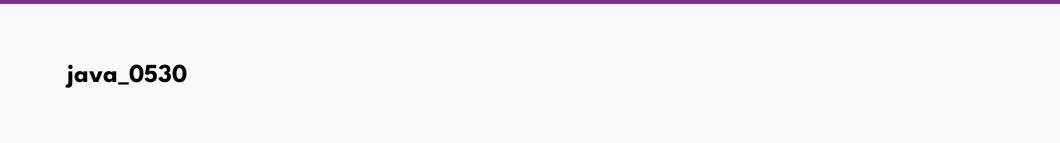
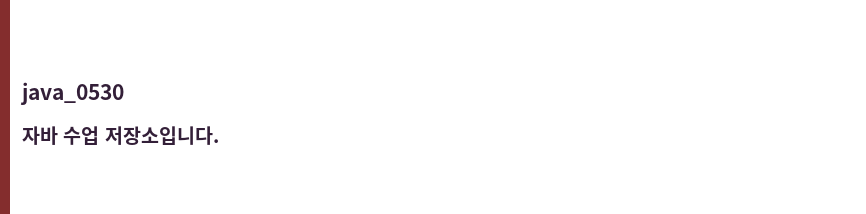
+ 자바 수업 저장소입니다.

